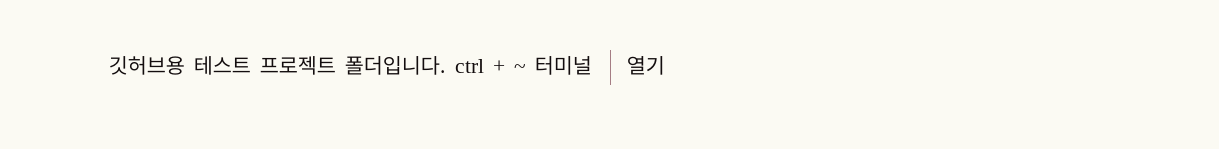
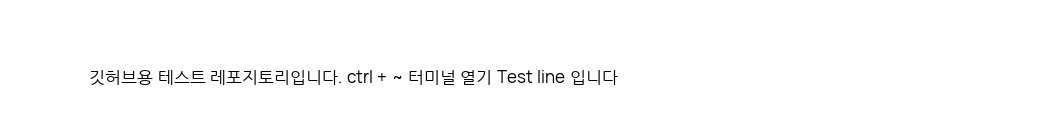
- 깃허브용 테스트 프로젝트 폴더입니다. ctrl + ~ 터미널 열기
+ 깃허브용 테스트 레포지토리입니다. ctrl + ~ 터미널 열기 Test line 입니다

